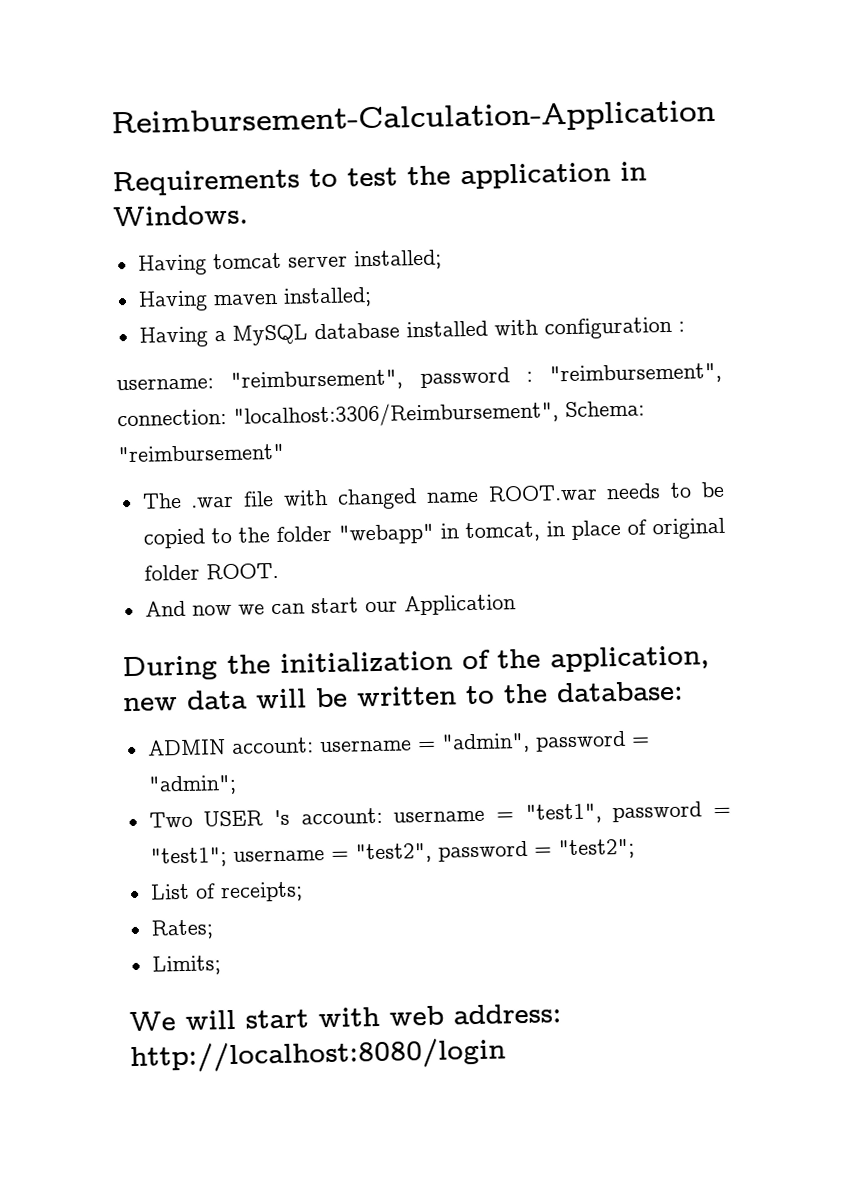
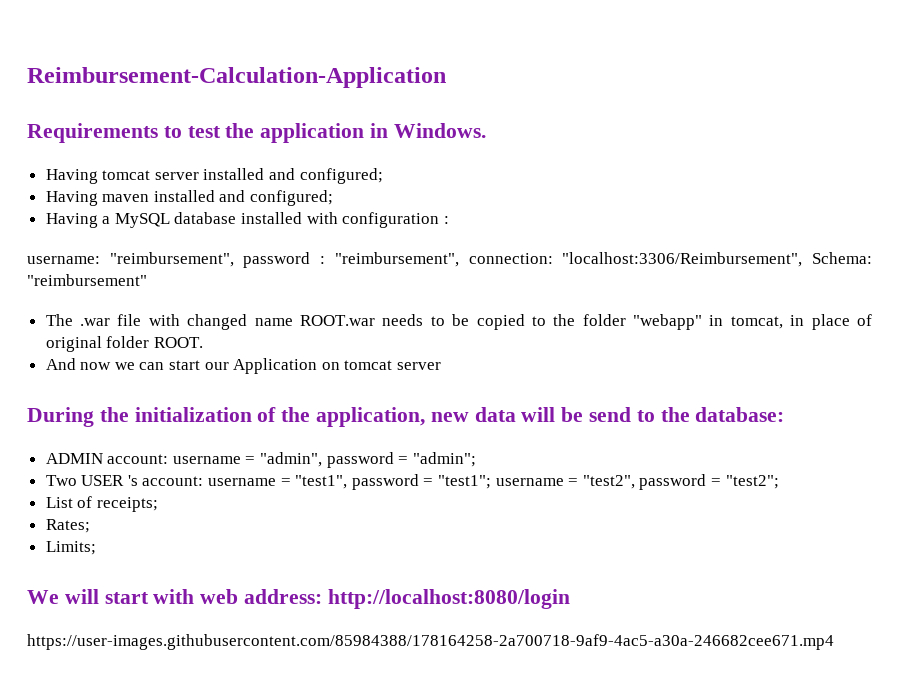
- Having tomcat server installed;
+ Having tomcat server installed and configured;
- Having maven installed;
+ Having maven installed and configured;
- And now we can start our Application
+ And now we can start our Application on tomcat server
- During the initialization of the application, new data will be written to the database:
+ During the initialization of the application, new data will be send to the database:
+ https://user-images.githubusercontent.com/85984388/178164258-2a700718-9af9-4ac5-a30a-246682cee671.mp4

